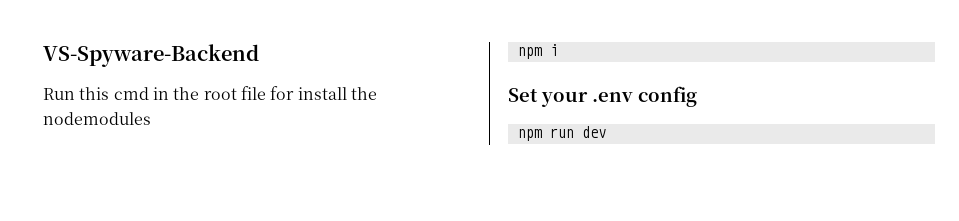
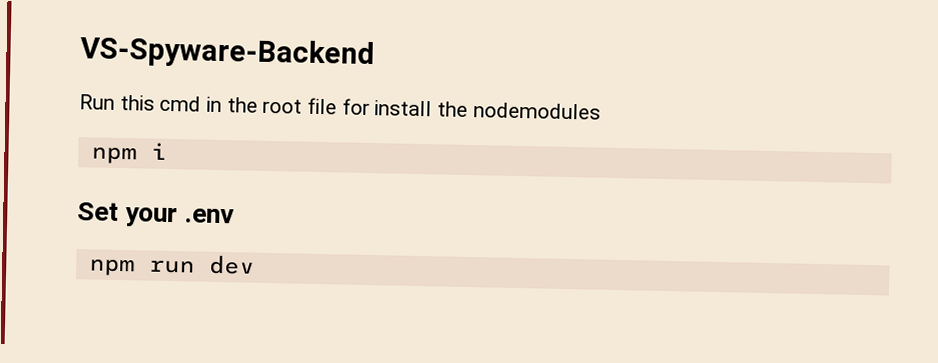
- Set your .env config
+ Set your .env

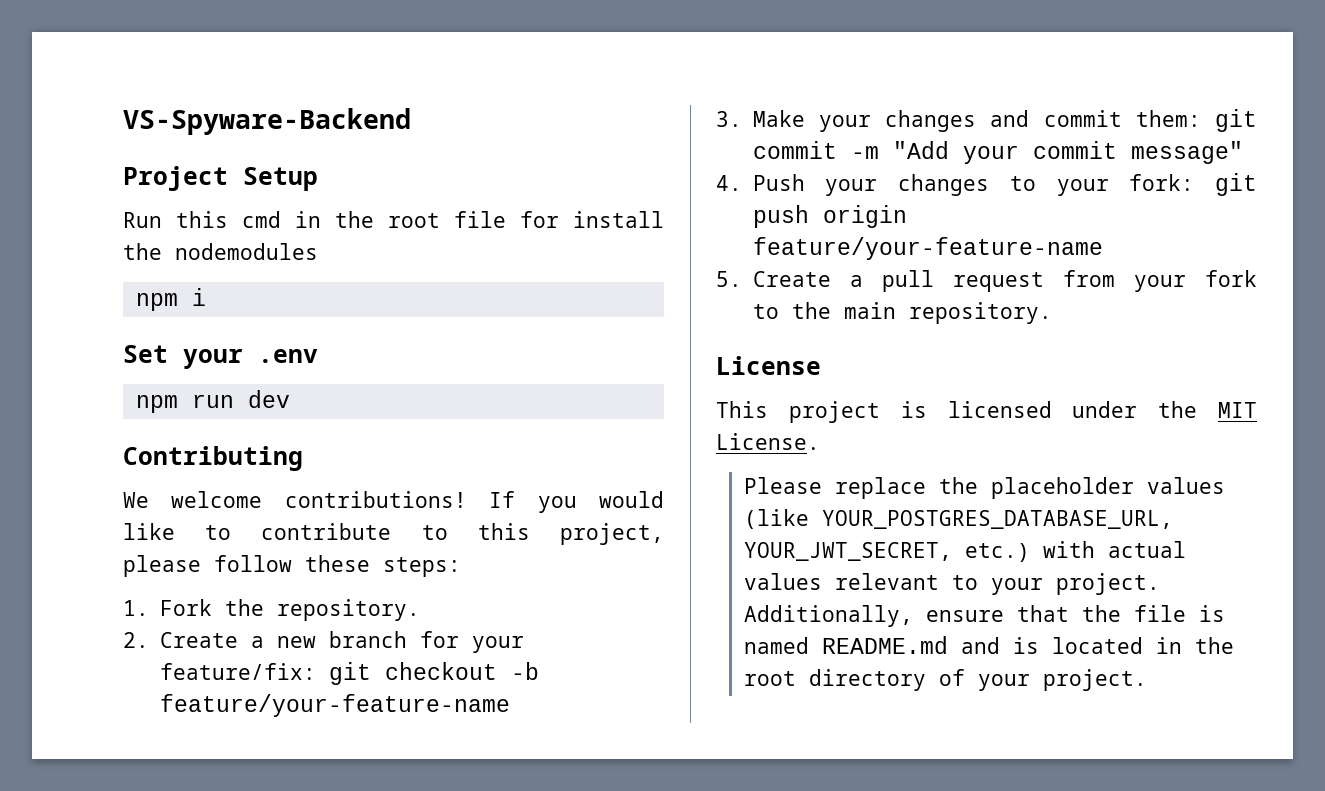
+ Project Setup
+ Contributing
+ We welcome contributions! If you would like to contribute to this project, please follow these steps:
+ 1. Fork the repository.
+ 2. Create a new branch for your feature/fix: git checkout -b feature/your-feature-name
+ 3. Make your changes and commit them: git commit -m "Add your commit message"
+ 4. Push your changes to your fork: git push origin feature/your-feature-name
+ 5. Create a pull request from your fork to the main repository.
+ License
+ This project is licensed under the MIT License.
+ Please replace the placeholder values (like YOUR_POSTGRES_DATABASE_URL, YOUR_JWT_SECRET, etc.) with actual values relevant to your project. Additionally, ensure that the file is named README.md and is located in the root directory of your project.

